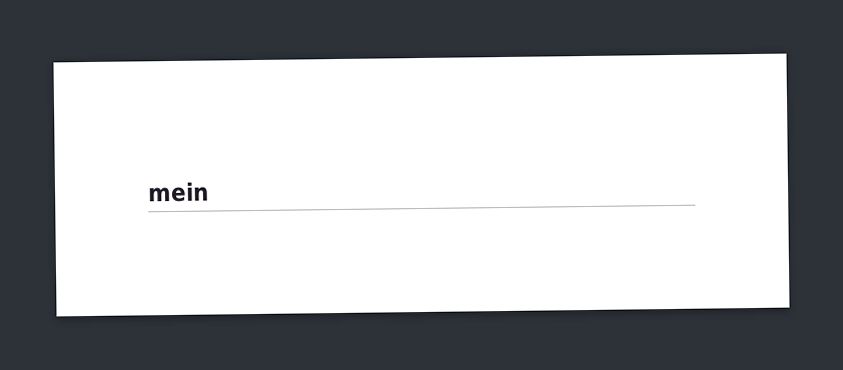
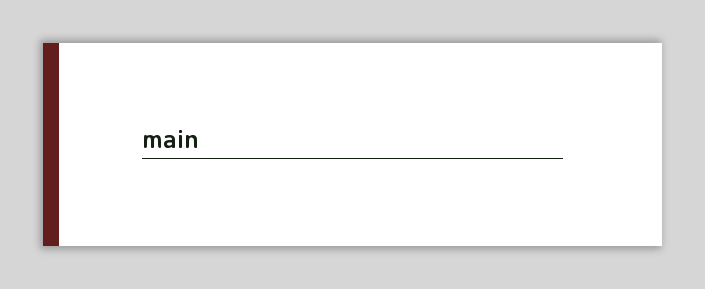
- mein
+ main

